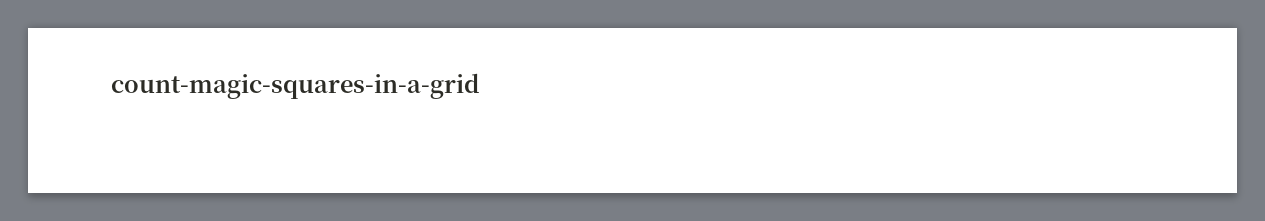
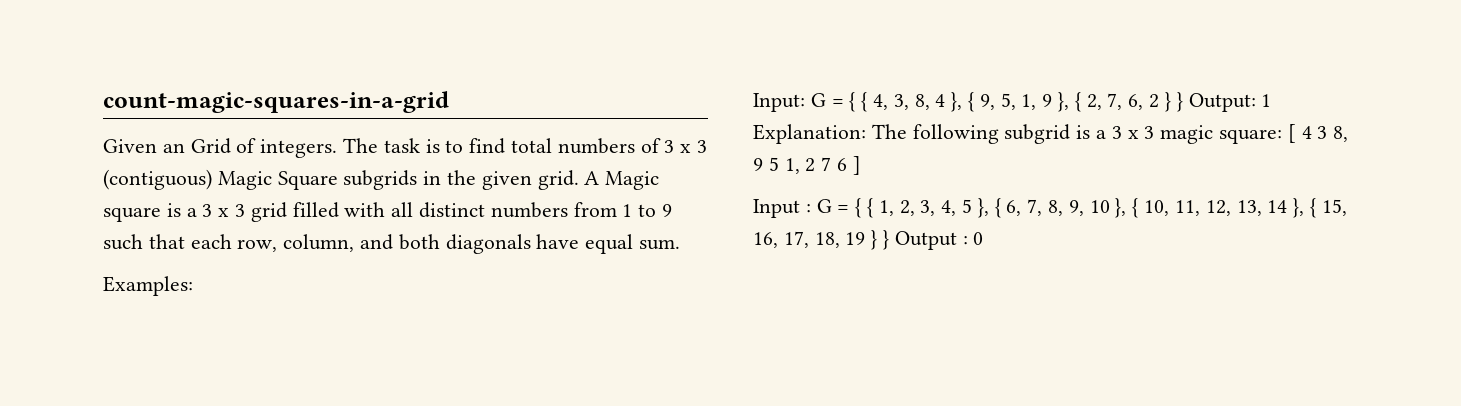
+ Given an Grid of integers. The task is to find total numbers of 3 x 3 (contiguous) Magic Square subgrids in the given grid. A Magic square is a 3 x 3 grid filled with all distinct numbers from 1 to 9 such that each row, column, and both diagonals have equal sum.
+ Examples:
+ Input: G = { { 4, 3, 8, 4 }, { 9, 5, 1, 9 }, { 2, 7, 6, 2 } } Output: 1 Explanation: The following subgrid is a 3 x 3 magic square: [ 4 3 8, 9 5 1, 2 7 6 ]
+ Input : G = { { 1, 2, 3, 4, 5 }, { 6, 7, 8, 9, 10 }, { 10, 11, 12, 13, 14 }, { 15, 16, 17, 18, 19 } } Output : 0

